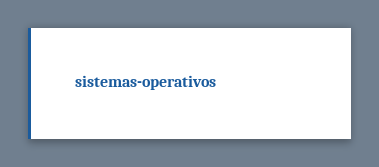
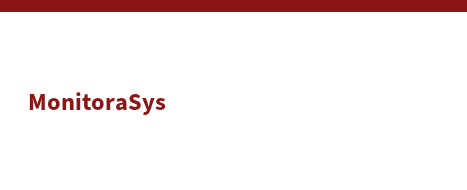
- sistemas-operativos
+ MonitoraSys

